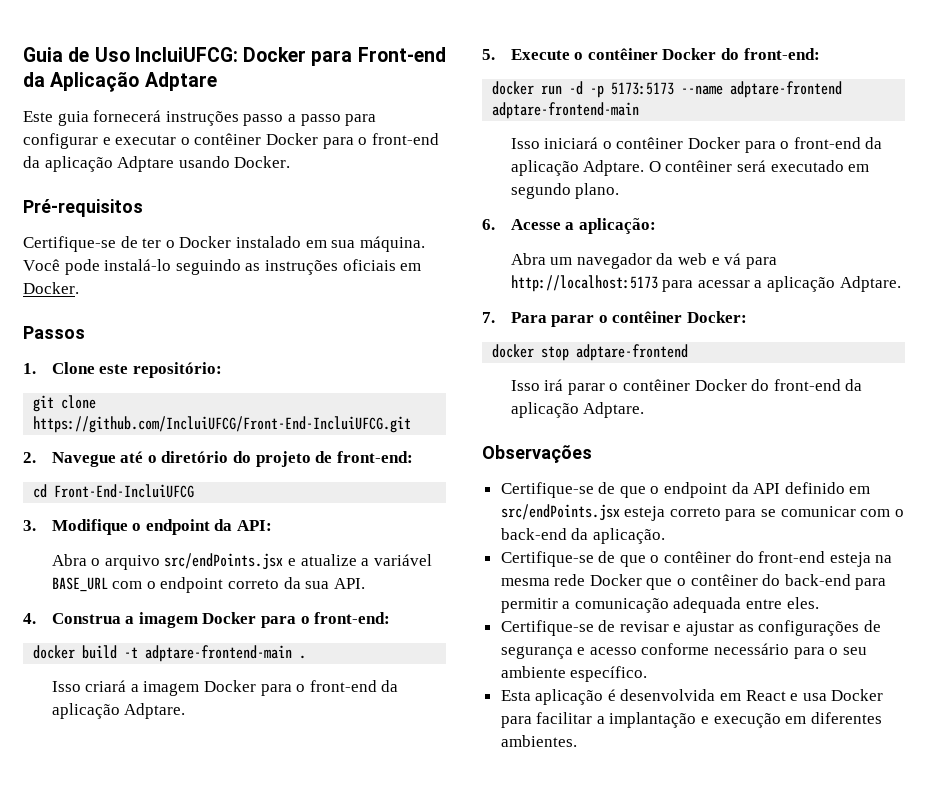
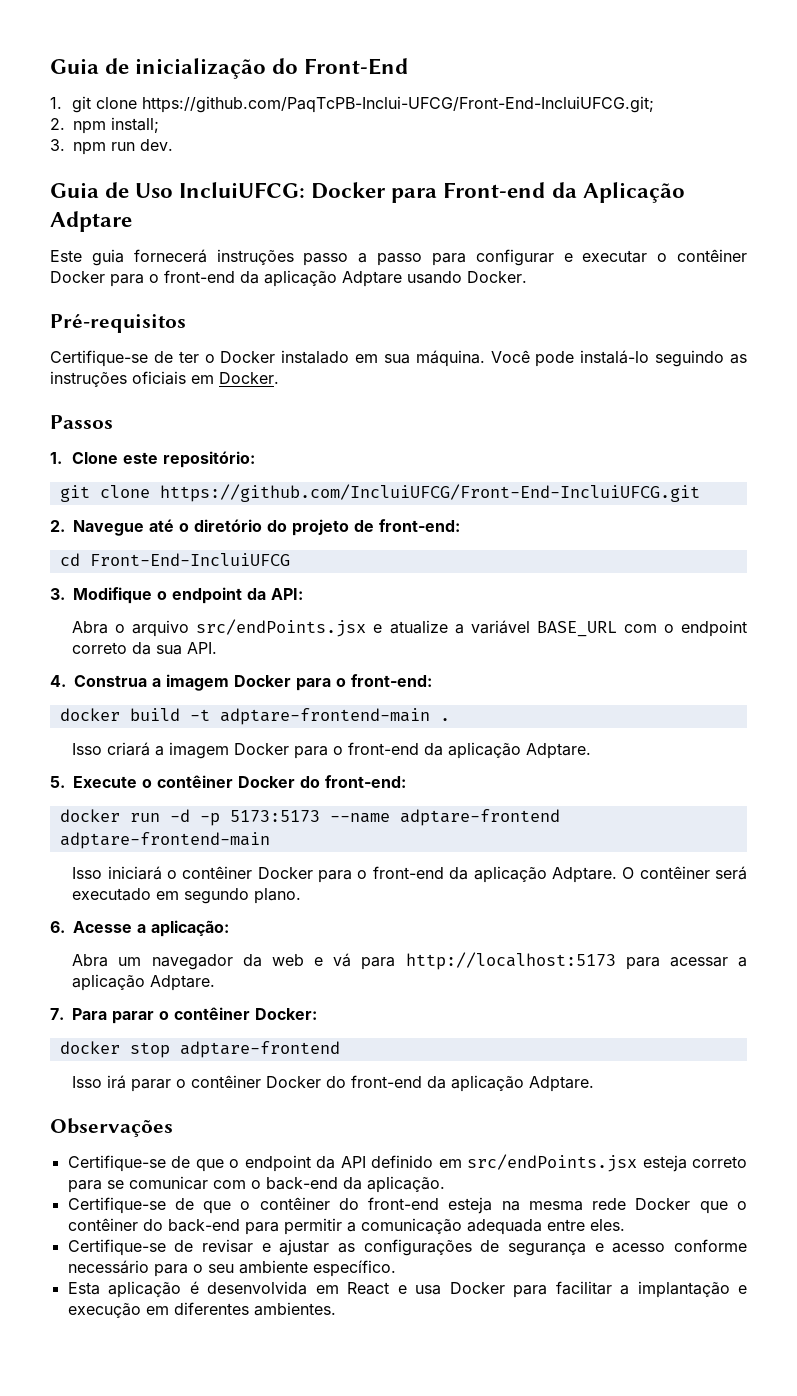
+ Guia de inicialização do Front-End
+ 1. git clone https://github.com/PaqTcPB-Inclui-UFCG/Front-End-IncluiUFCG.git;
+ 2. npm install;
+ 3. npm run dev.

